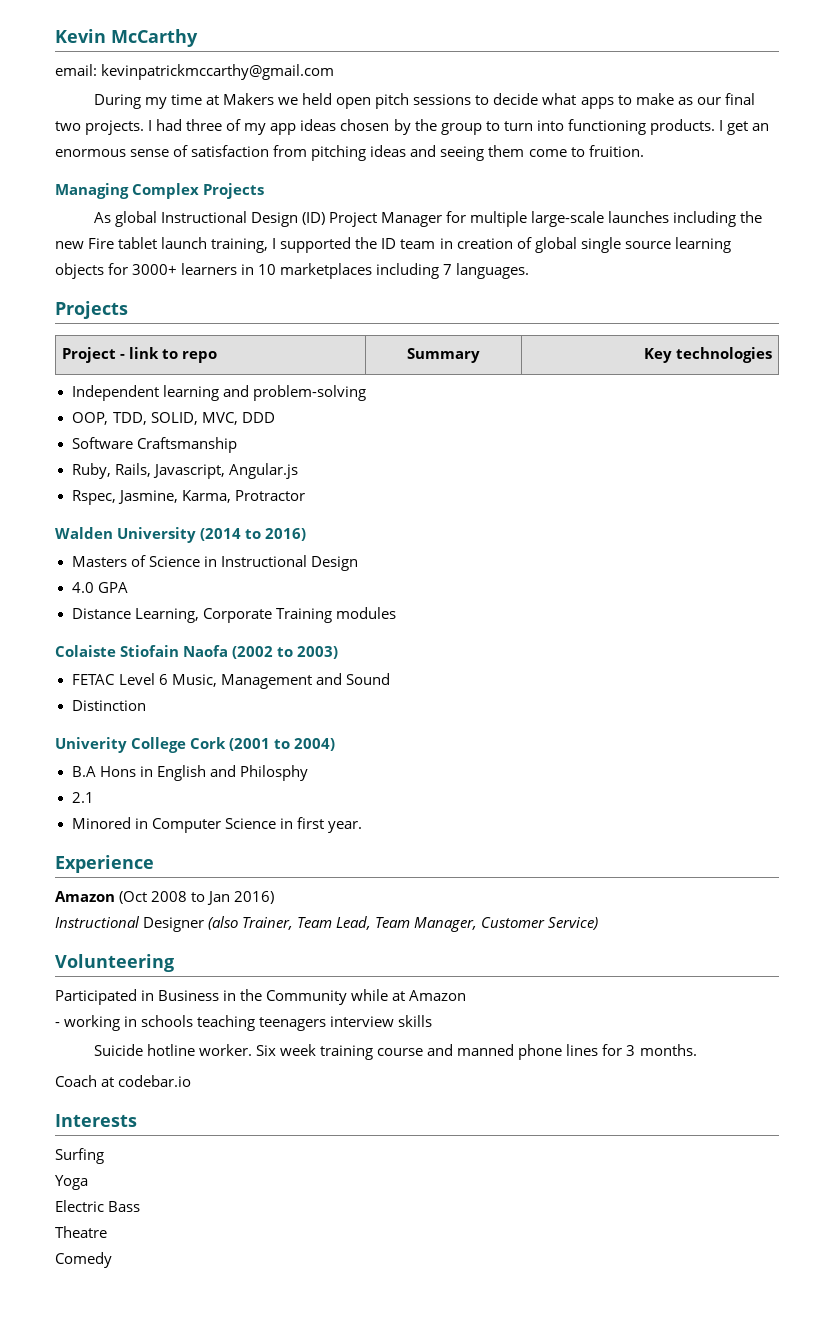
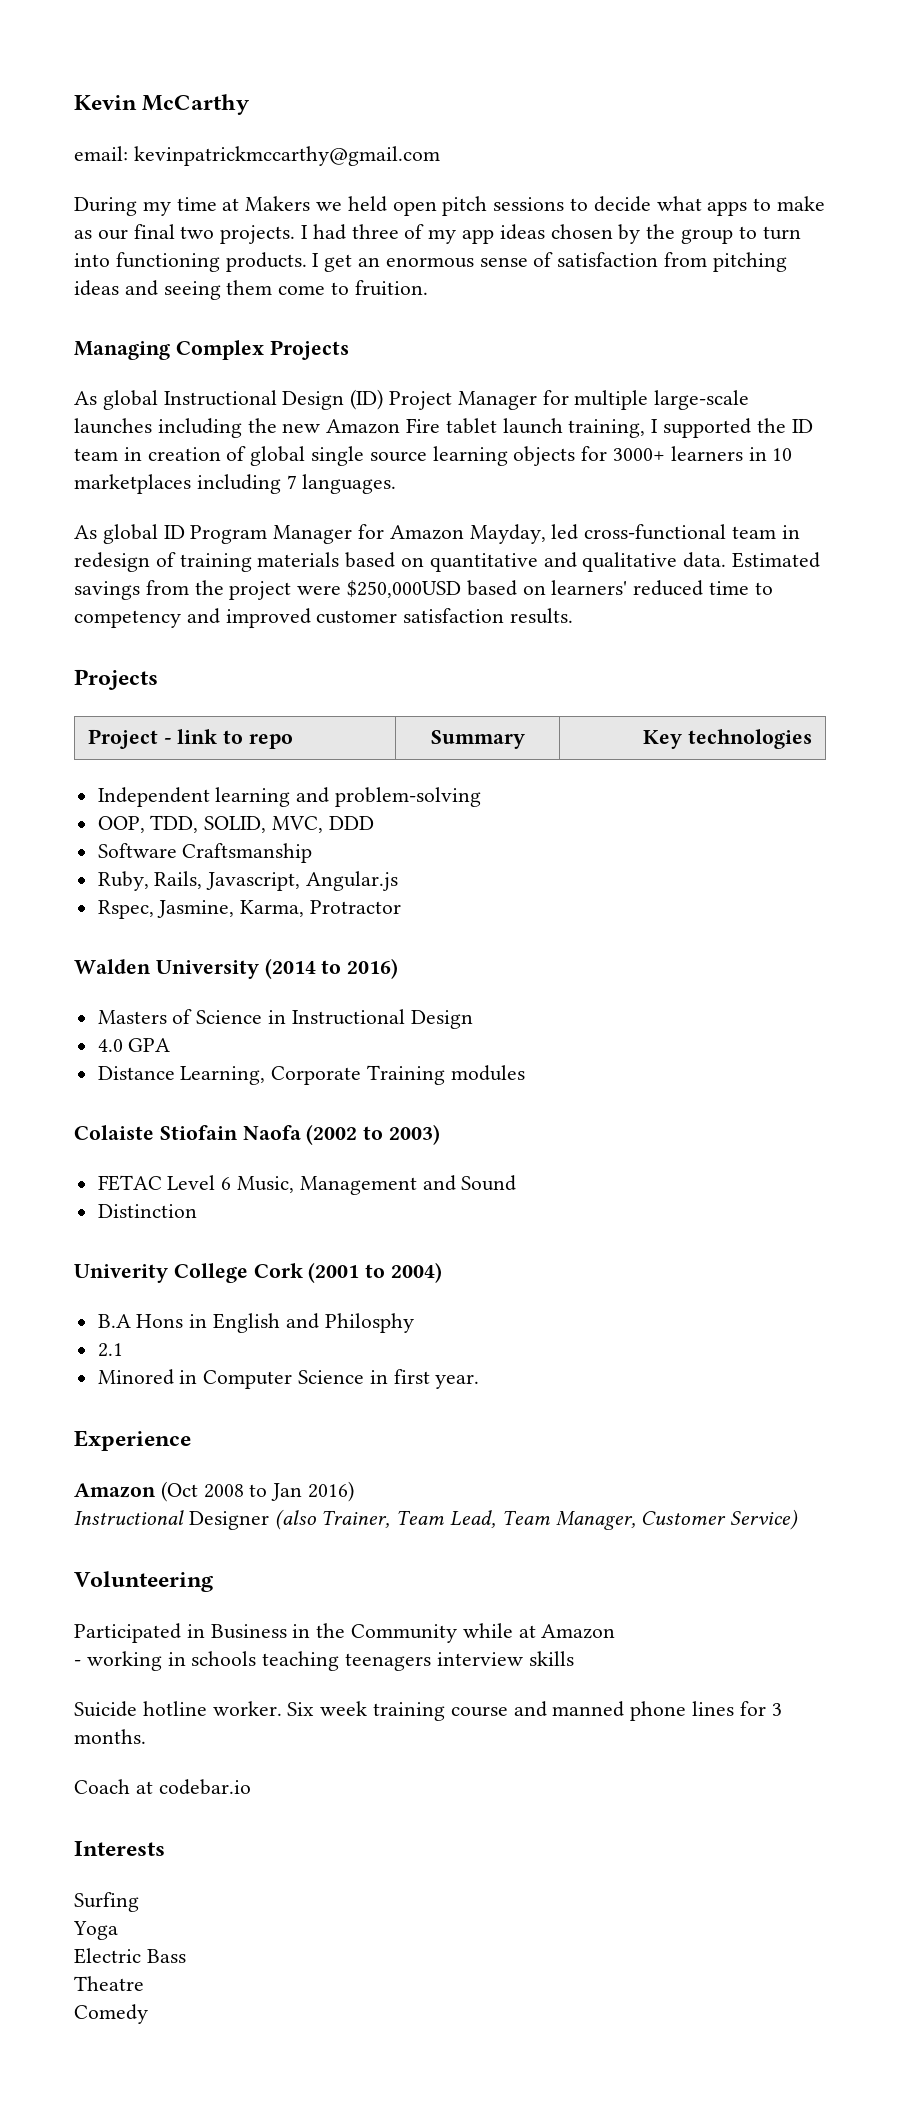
- As global Instructional Design (ID) Project Manager for multiple large-scale launches including the new Fire tablet launch training, I supported the ID team in creation of global single source learning objects for 3000+ learners in 10 marketplaces including 7 languages.
+ As global Instructional Design (ID) Project Manager for multiple large-scale launches including the new Amazon Fire tablet launch training, I supported the ID team in creation of global single source learning objects for 3000+ learners in 10 marketplaces including 7 languages.
+ As global ID Program Manager for Amazon Mayday, led cross-functional team in redesign of training materials based on quantitative and qualitative data. Estimated savings from the project were $250,000USD based on learners' reduced time to competency and improved customer satisfaction results.

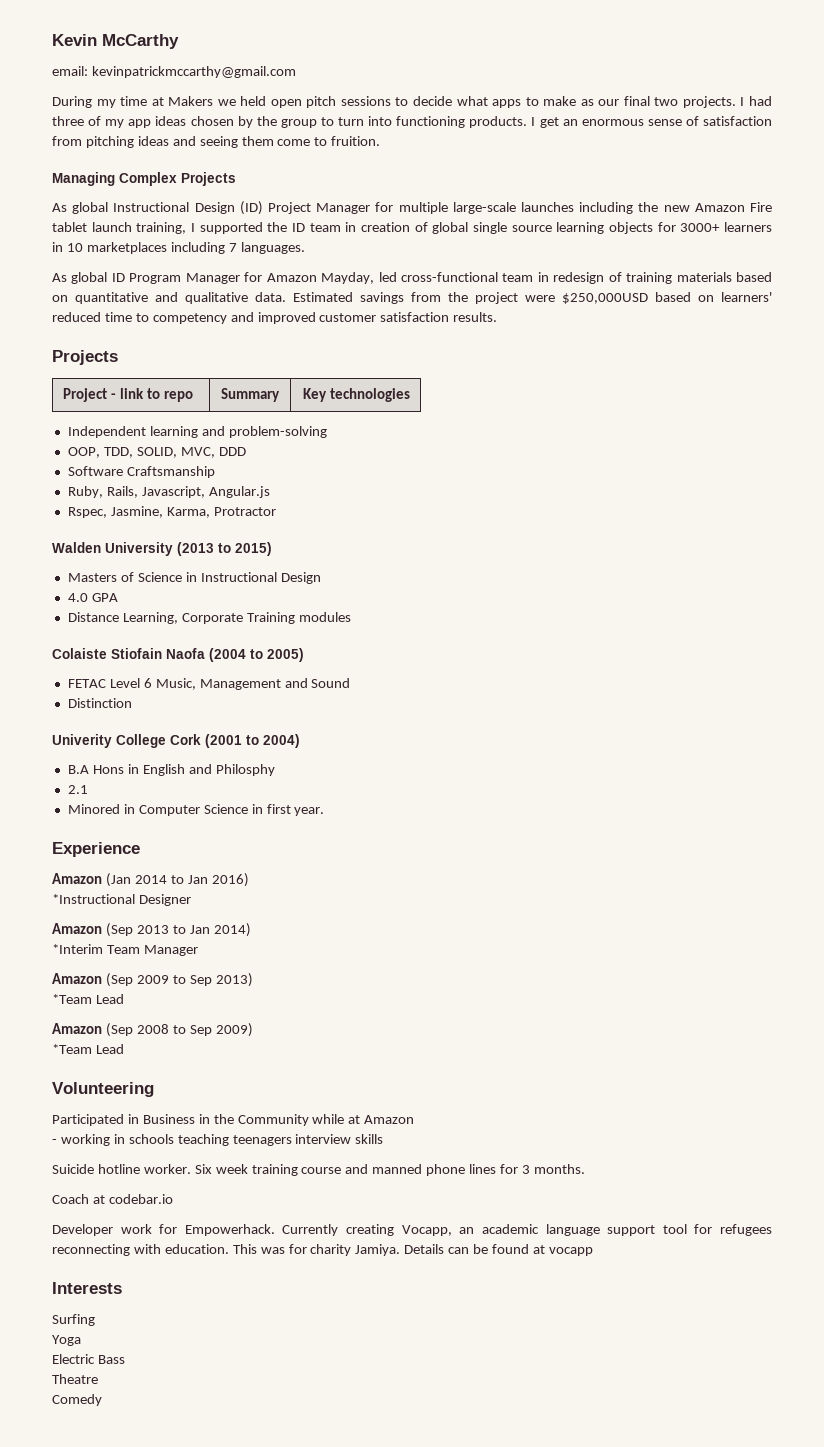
- Walden University (2014 to 2016)
+ Walden University (2013 to 2015)
- Colaiste Stiofain Naofa (2002 to 2003)
+ Colaiste Stiofain Naofa (2004 to 2005)
- Amazon (Oct 2008 to Jan 2016)
+ Amazon (Jan 2014 to Jan 2016)
- Instructional Designer (also Trainer, Team Lead, Team Manager, Customer Service)
+ *Instructional Designer
+ Amazon (Sep 2013 to Jan 2014)
+ *Interim Team Manager
+ Amazon (Sep 2009 to Sep 2013)
+ *Team Lead
+ Amazon (Sep 2008 to Sep 2009)
+ *Team Lead
+ Developer work for Empowerhack. Currently creating Vocapp, an academic language support tool for refugees reconnecting with education. This was for charity Jamiya. Details can be found at vocapp

